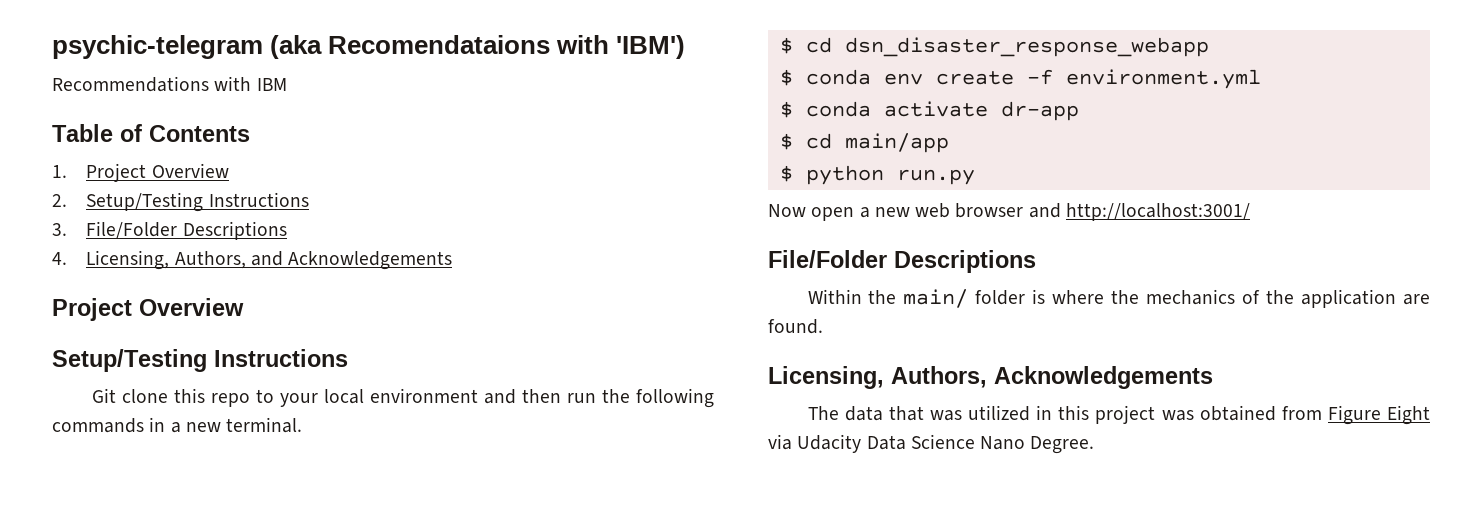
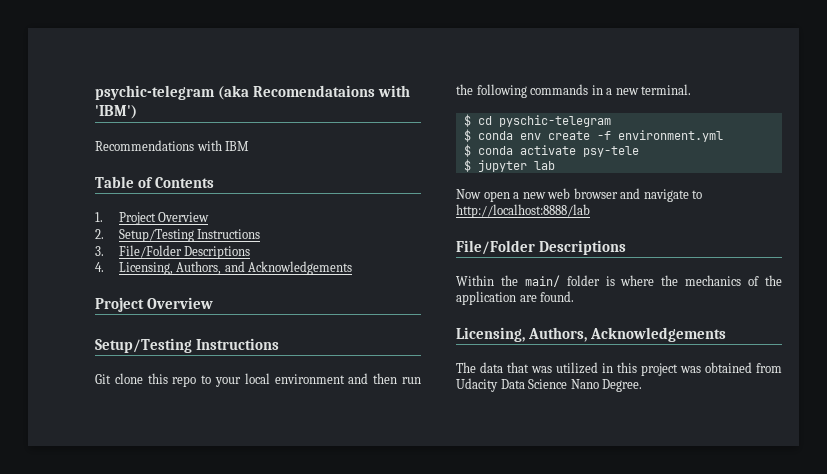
- $ cd dsn_disaster_response_webapp
+ $ cd pyschic-telegram
- $ conda activate dr-app
- $ cd main/app
- $ python run.py
+ $ conda activate psy-tele
+ $ jupyter lab
- Now open a new web browser and http://localhost:3001/
+ Now open a new web browser and navigate to http://localhost:8888/lab
- The data that was utilized in this project was obtained from Figure Eight via Udacity Data Science Nano Degree.
+ The data that was utilized in this project was obtained from Udacity Data Science Nano Degree.

